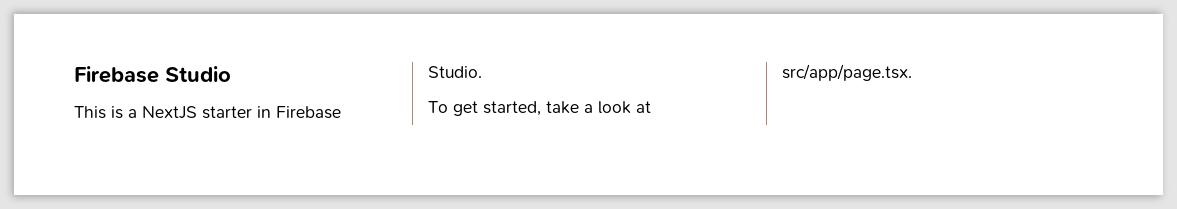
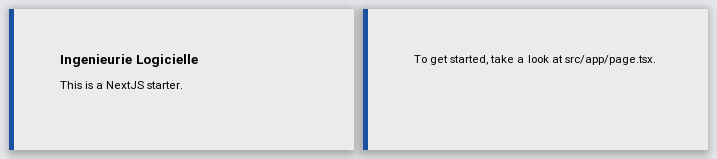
- Firebase Studio
+ Ingenieurie Logicielle
- This is a NextJS starter in Firebase Studio.
+ This is a NextJS starter.

